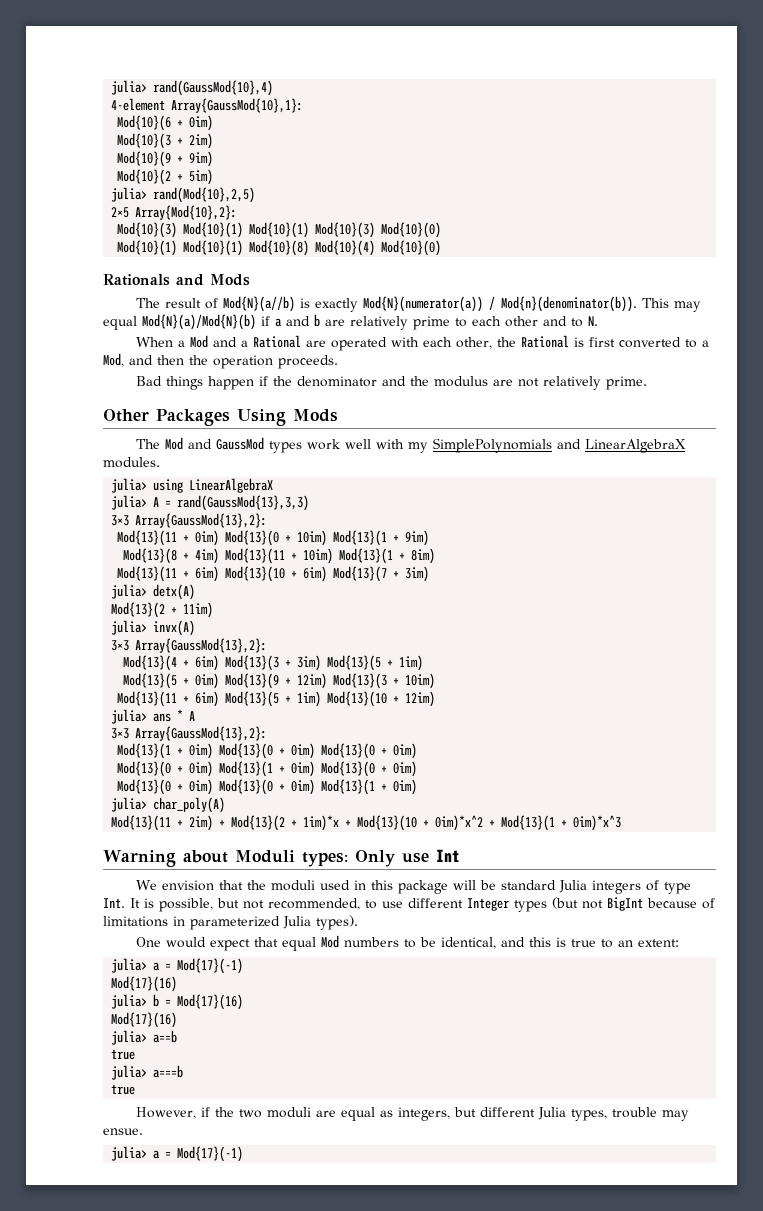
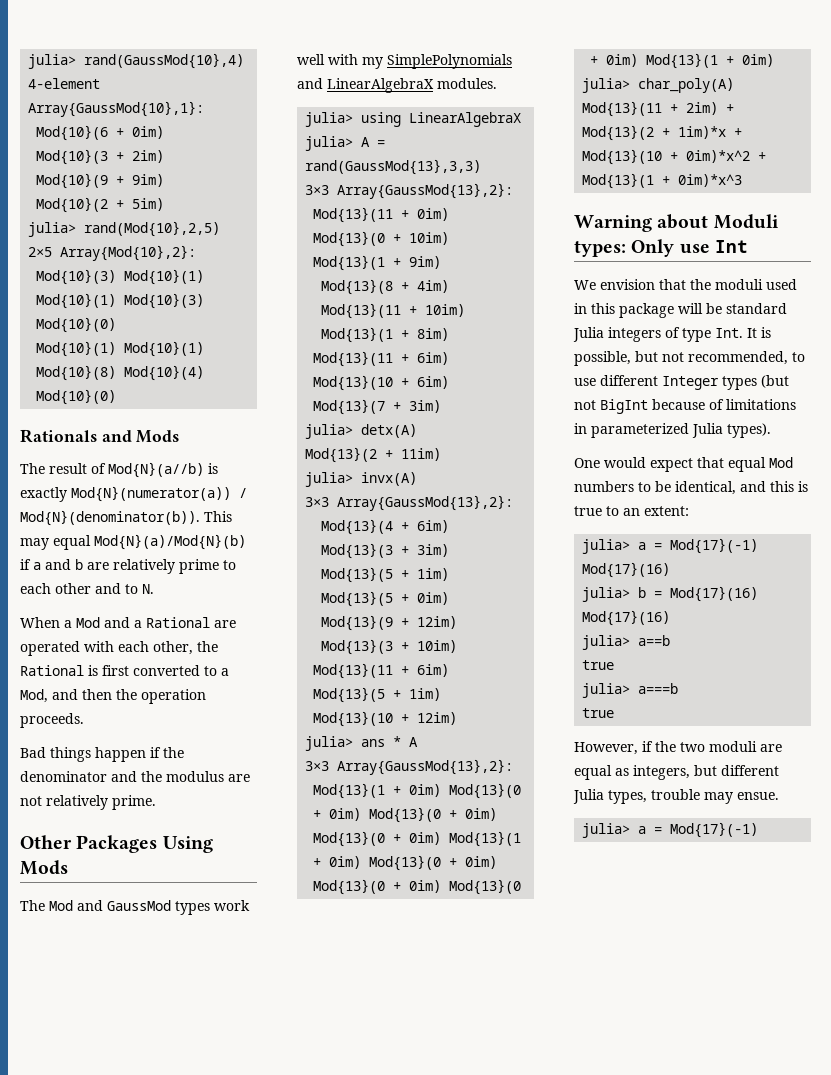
- The result of Mod{N}(a//b) is exactly Mod{N}(numerator(a)) / Mod{n}(denominator(b)).
+ The result of Mod{N}(a//b) is exactly Mod{N}(numerator(a)) / Mod{N}(denominator(b)).

